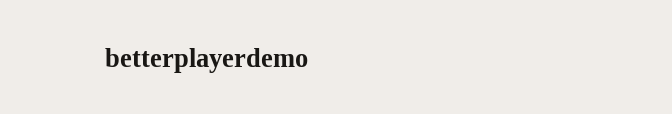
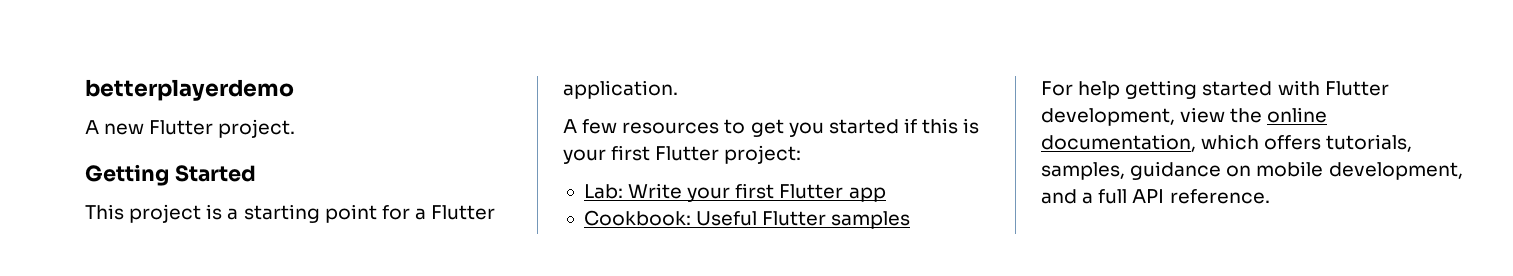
+ A new Flutter project.
+ Getting Started
+ This project is a starting point for a Flutter application.
+ A few resources to get you started if this is your first Flutter project:
+ Lab: Write your first Flutter app
+ Cookbook: Useful Flutter samples
+ For help getting started with Flutter development, view the online documentation, which offers tutorials, samples, guidance on mobile development, and a full API reference.

